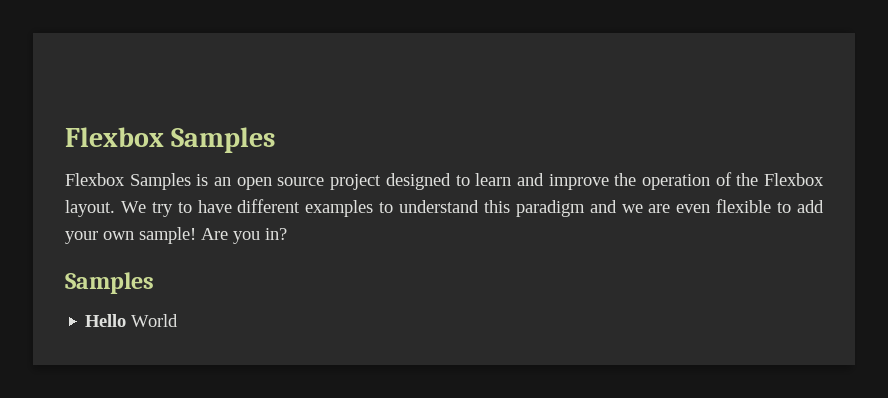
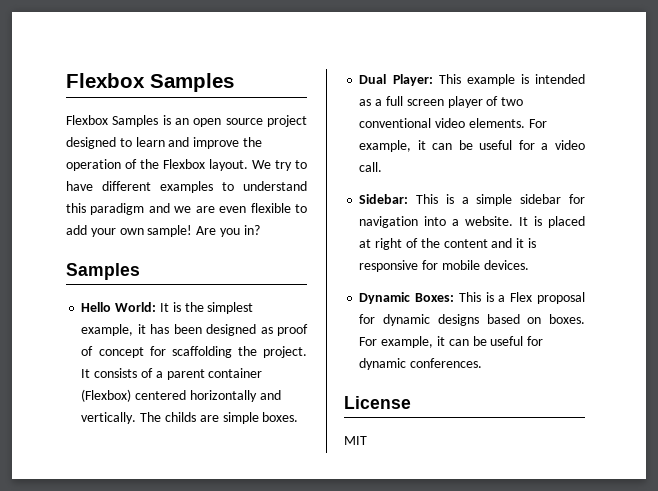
- Hello World
+ Hello World: It is the simplest example, it has been designed as proof of concept for scaffolding the project. It consists of a parent container (Flexbox) centered horizontally and vertically. The childs are simple boxes.
+ Dual Player: This example is intended as a full screen player of two conventional video elements. For example, it can be useful for a video call.
+ Sidebar: This is a simple sidebar for navigation into a website. It is placed at right of the content and it is responsive for mobile devices.
+ Dynamic Boxes: This is a Flex proposal for dynamic designs based on boxes. For example, it can be useful for dynamic conferences.
+ License
+ MIT

